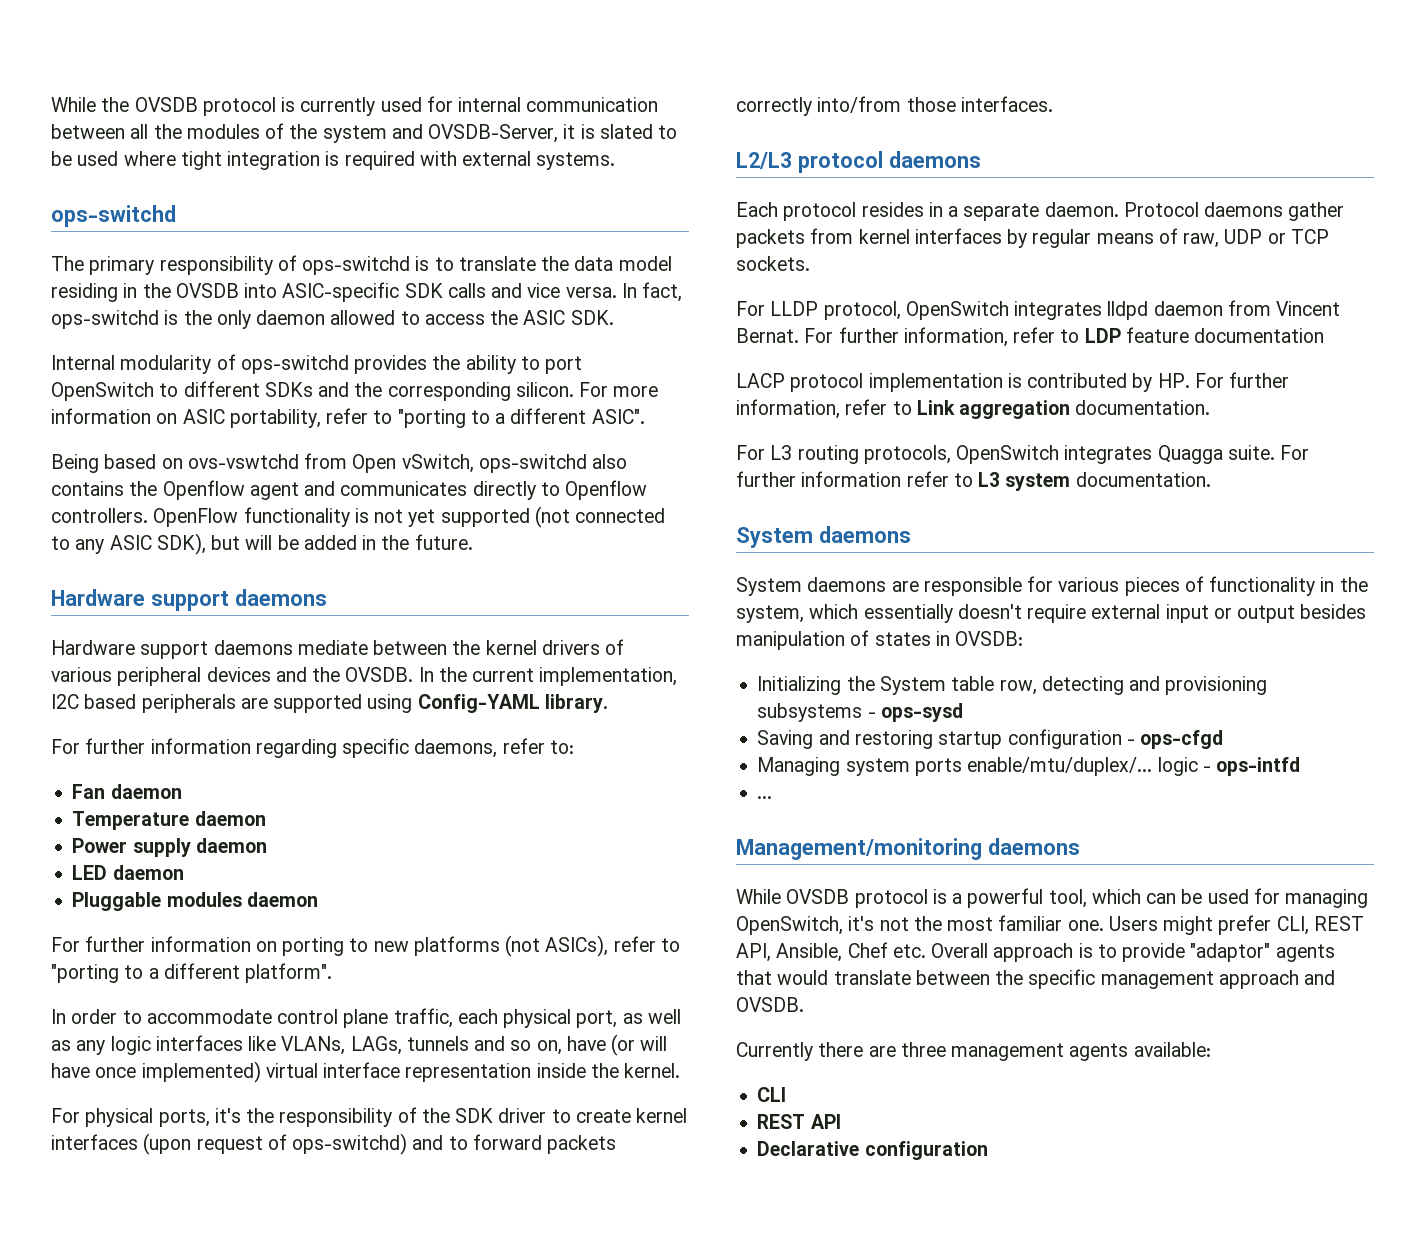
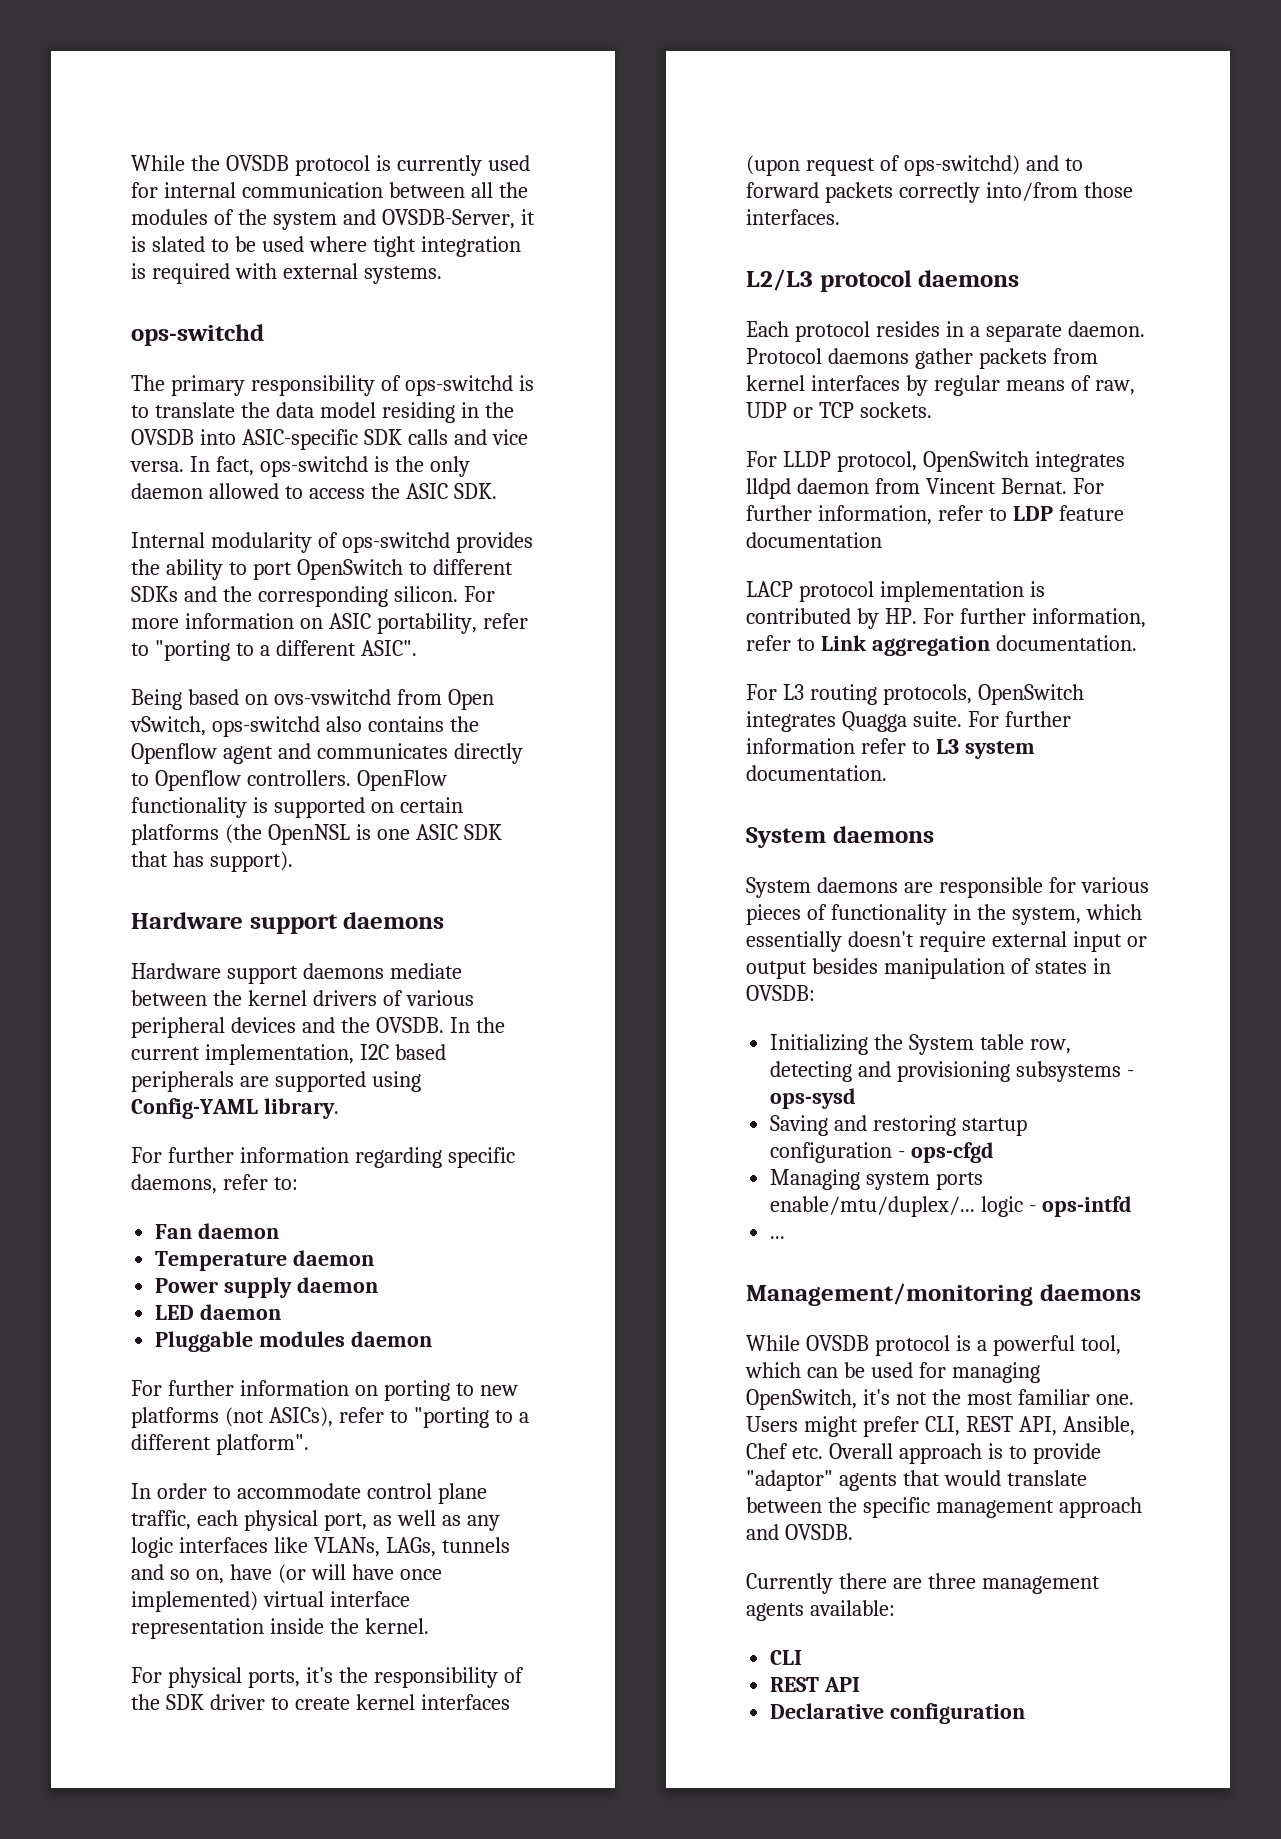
- Being based on ovs-vswtchd from Open vSwitch, ops-switchd also contains the Openflow agent and communicates directly to Openflow controllers.
+ Being based on ovs-vswitchd from Open vSwitch, ops-switchd also contains the Openflow agent and communicates directly to Openflow controllers.
- OpenFlow functionality is not yet supported (not connected to any ASIC SDK), but will be added in the future.
+ OpenFlow functionality is supported on certain platforms (the OpenNSL is one ASIC SDK that has support).

